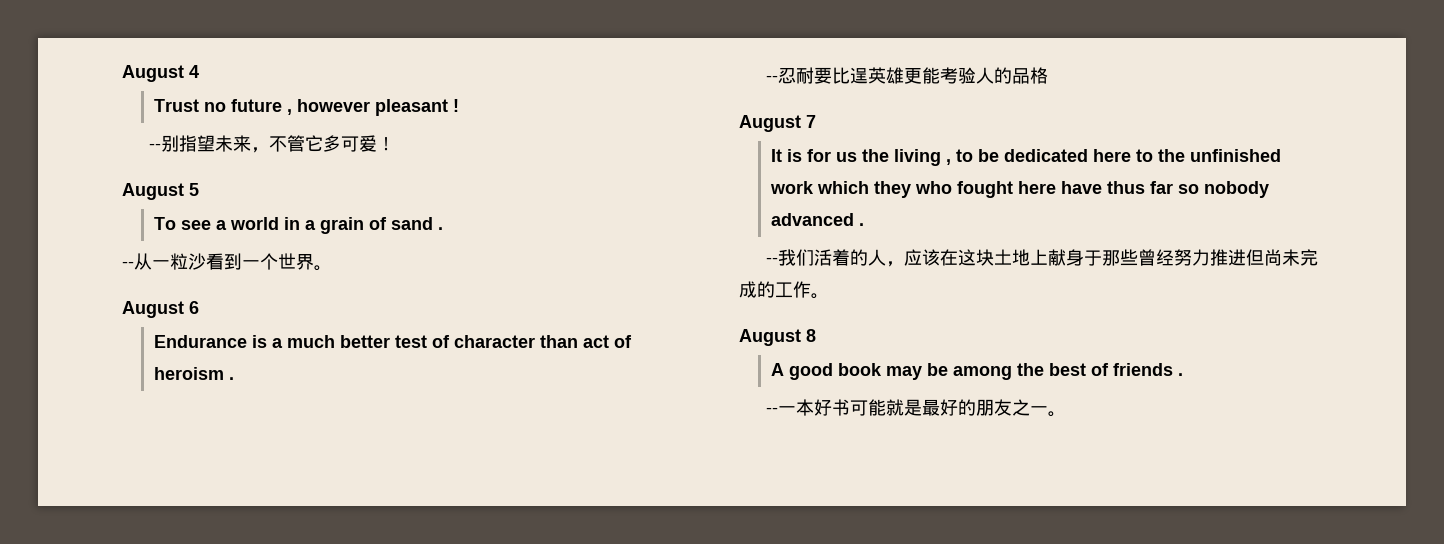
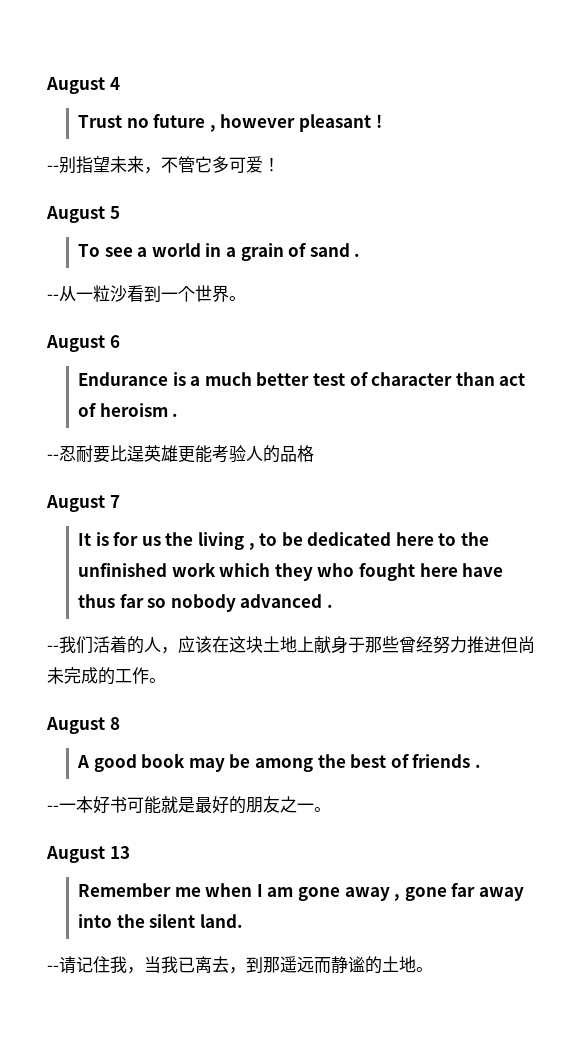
+ August 13
+ Remember me when I am gone away , gone far away into the silent land.
+ --请记住我，当我已离去，到那遥远而静谧的土地。

